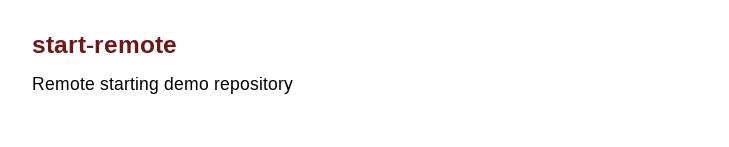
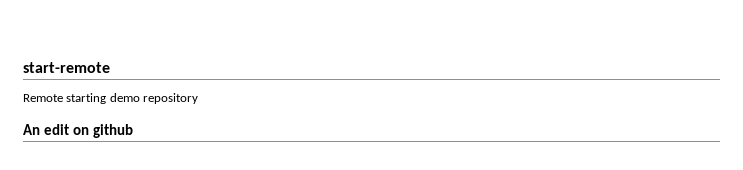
+ An edit on github

